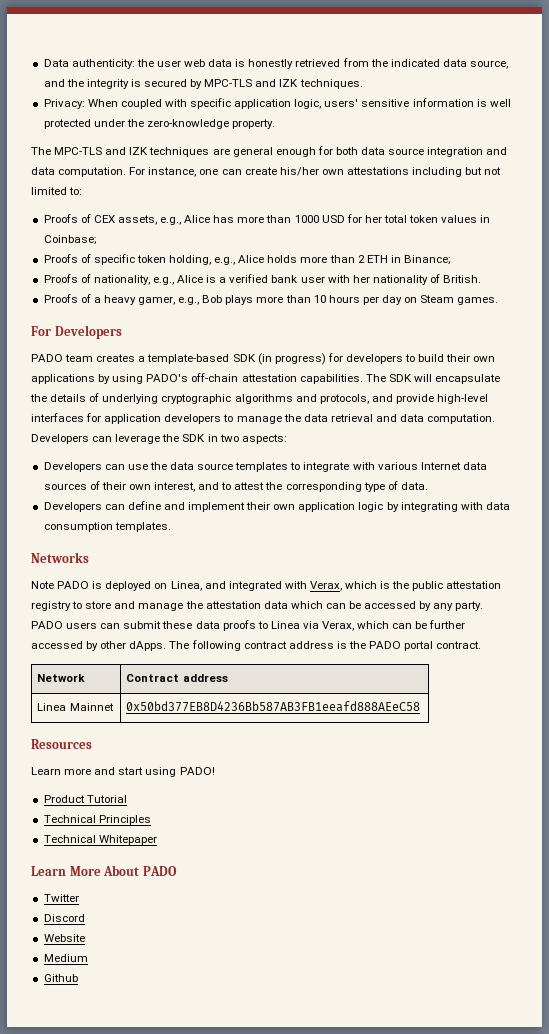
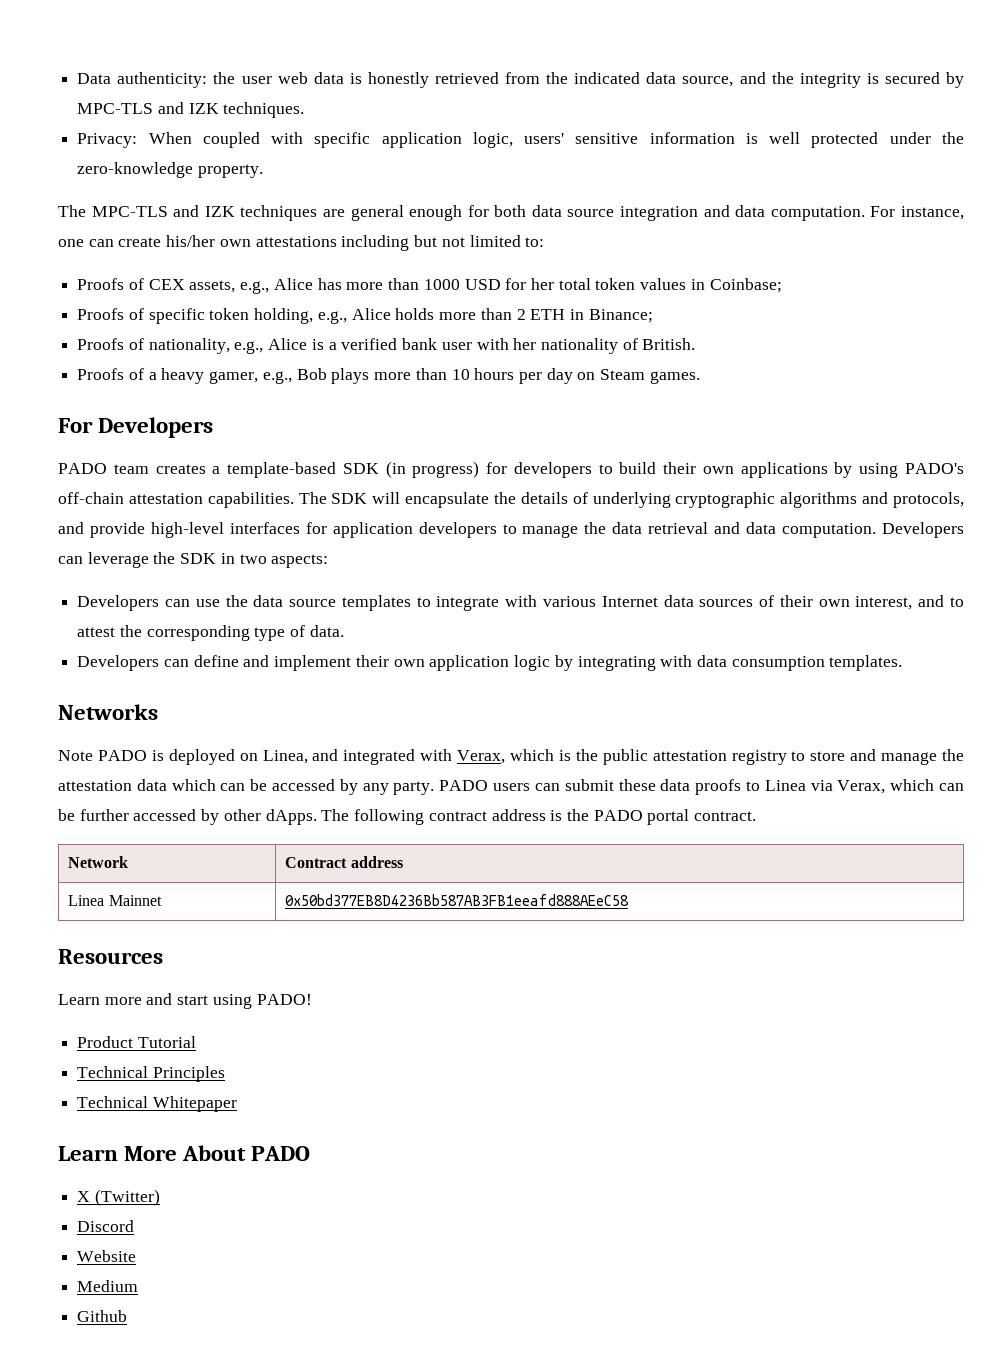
- Twitter
+ X (Twitter)

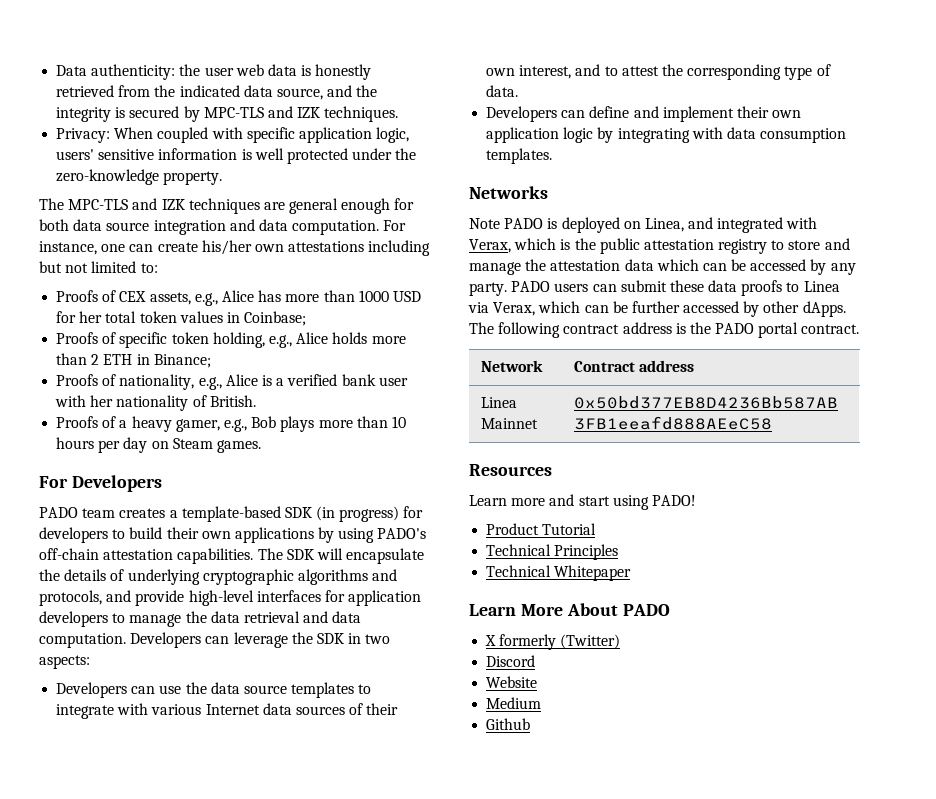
- X (Twitter)
+ X formerly (Twitter)

